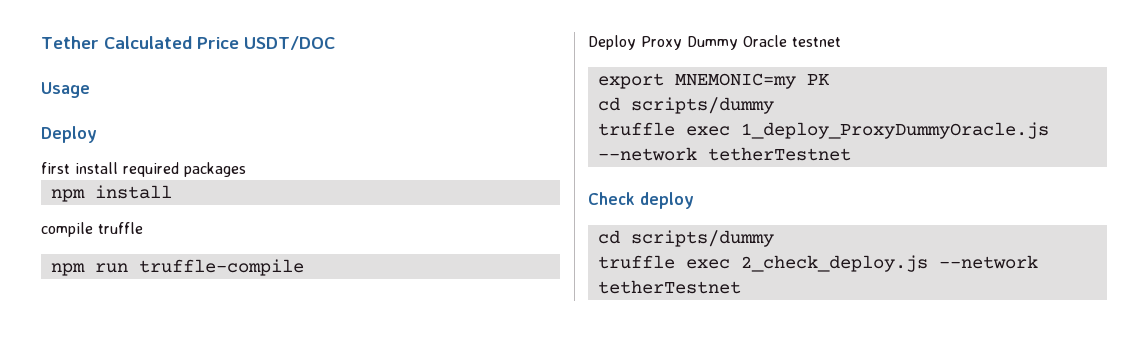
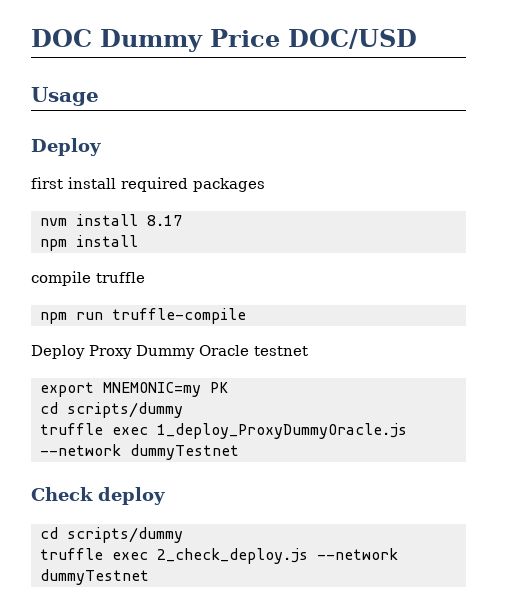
- Tether Calculated Price USDT/DOC
+ DOC Dummy Price DOC/USD
+ nvm install 8.17
- truffle exec 1_deploy_ProxyDummyOracle.js --network tetherTestnet
+ truffle exec 1_deploy_ProxyDummyOracle.js --network dummyTestnet
- truffle exec 2_check_deploy.js --network tetherTestnet
+ truffle exec 2_check_deploy.js --network dummyTestnet

